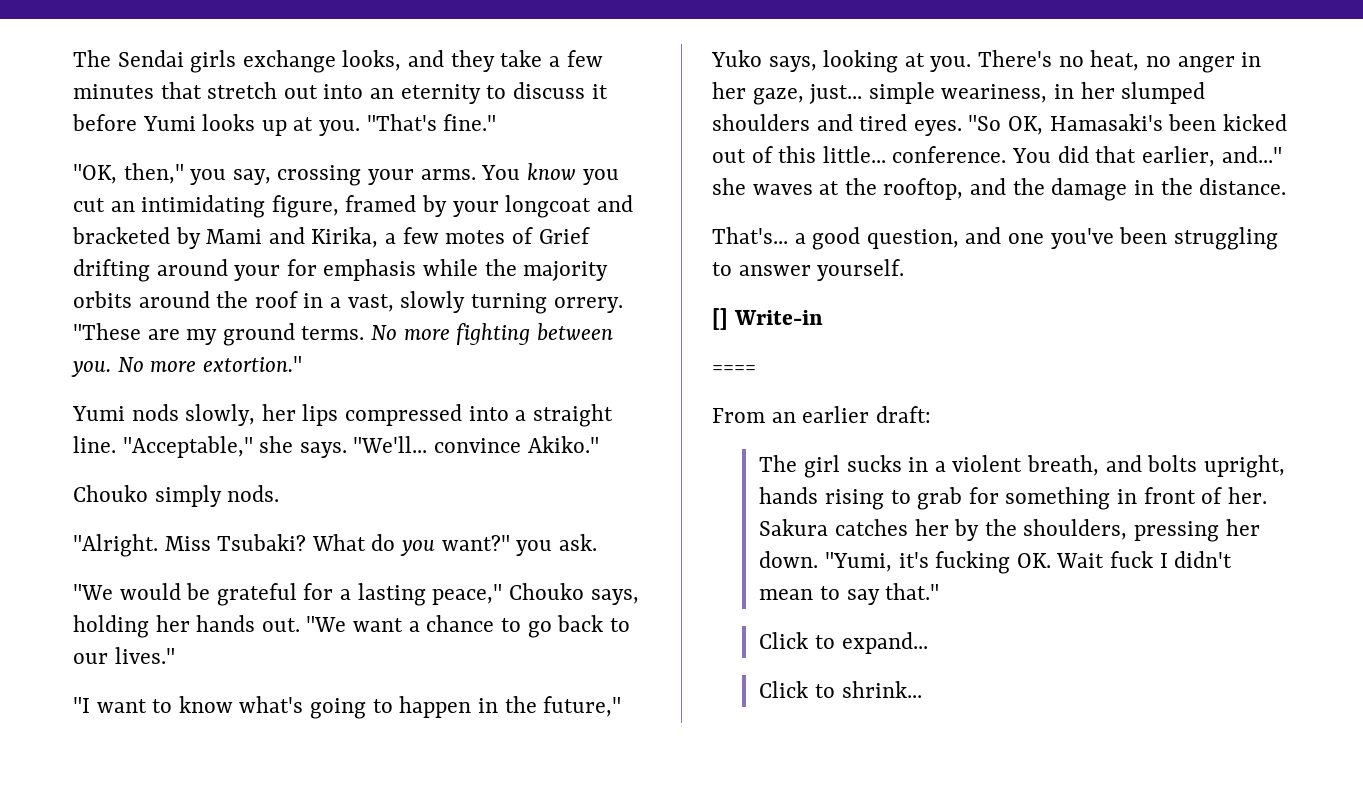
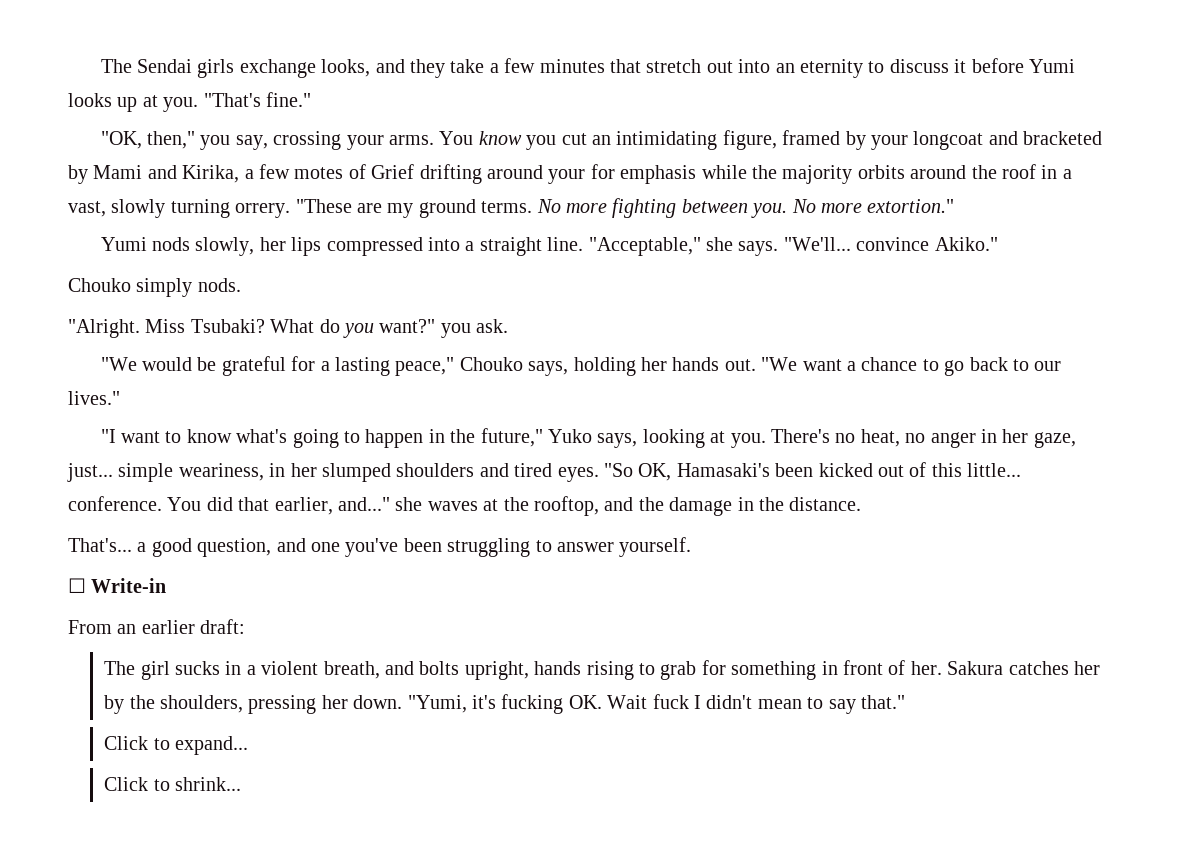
- [] Write-in
+ ☐ Write-in
- ====

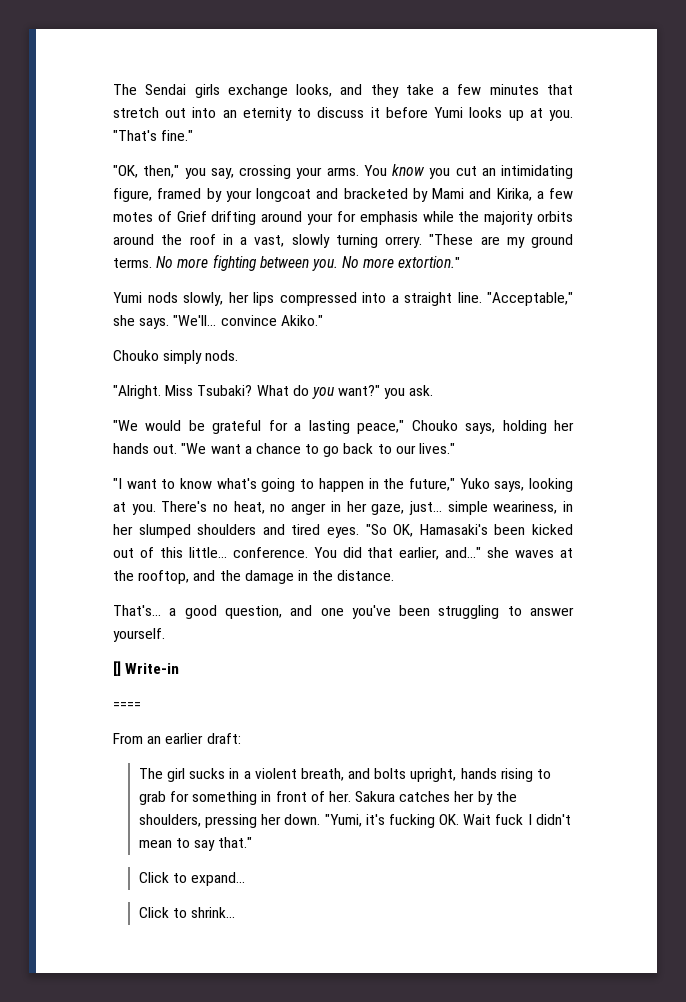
- ☐ Write-in
+ [] Write-in
+ ====

